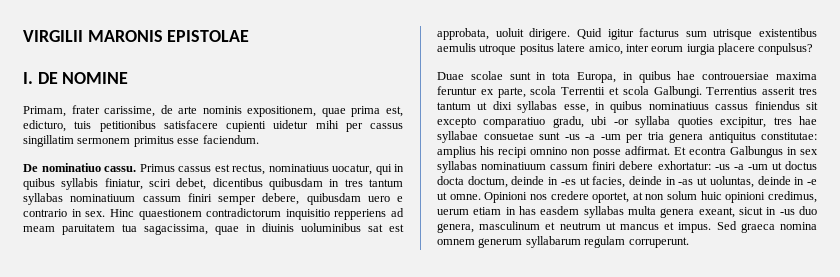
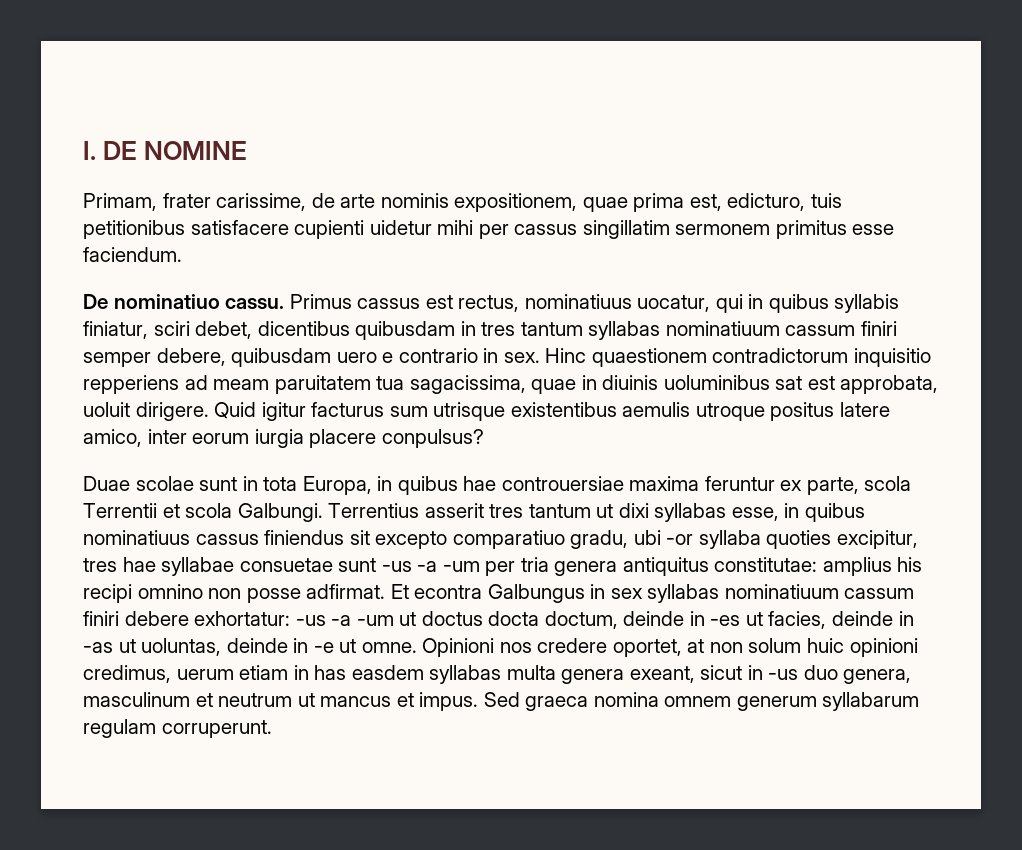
- VIRGILII MARONIS EPISTOLAE

